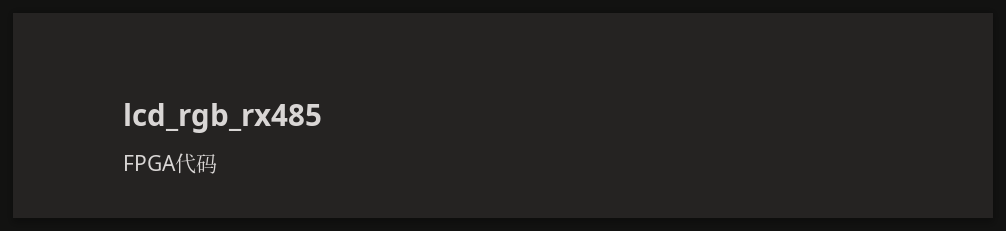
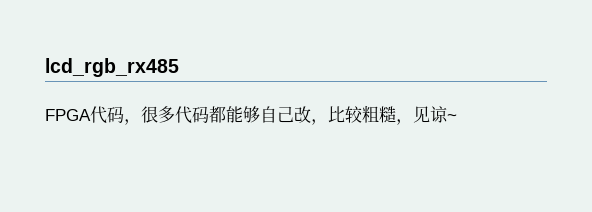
- FPGA代码
+ FPGA代码，很多代码都能够自己改，比较粗糙，见谅~

